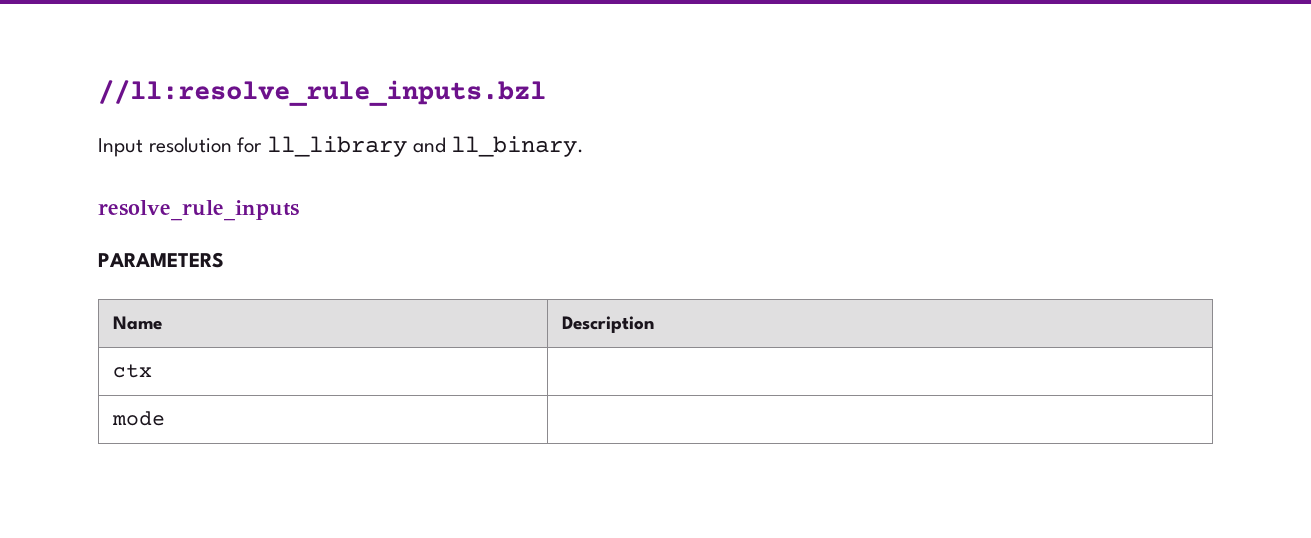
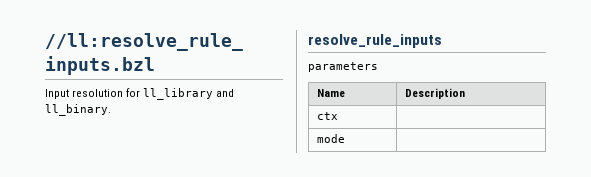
- PARAMETERS
+ parameters

